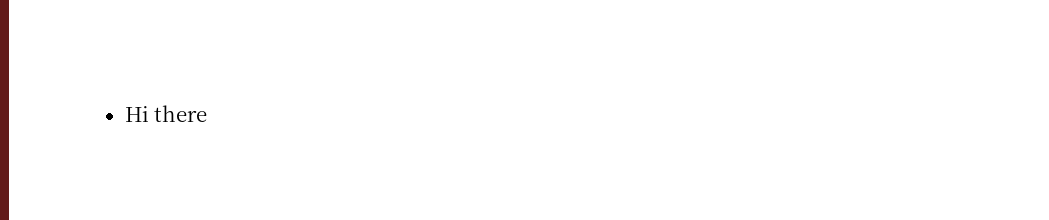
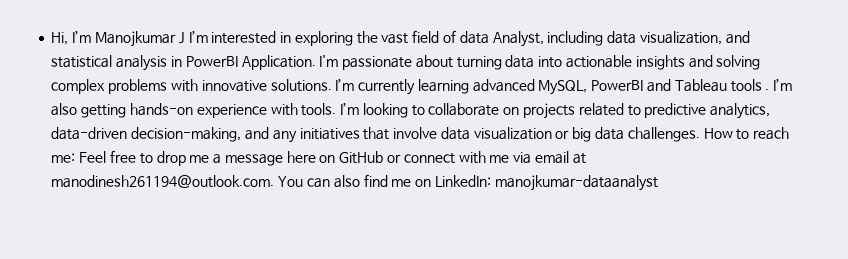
- Hi there
+ Hi, I’m Manojkumar J I’m interested in exploring the vast field of data Analyst, including data visualization, and statistical analysis in PowerBI Application. I'm passionate about turning data into actionable insights and solving complex problems with innovative solutions. I’m currently learning advanced MySQL, PowerBI and Tableau tools . I’m also getting hands-on experience with tools. I’m looking to collaborate on projects related to predictive analytics, data-driven decision-making, and any initiatives that involve data visualization or big data challenges. How to reach me: Feel free to drop me a message here on GitHub or connect with me via email at manodinesh261194@outlook.com. You can also find me on LinkedIn: manojkumar-dataanalyst

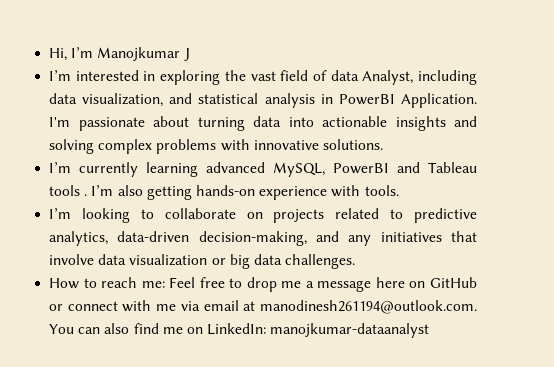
- Hi, I’m Manojkumar J I’m interested in exploring the vast field of data Analyst, including data visualization, and statistical analysis in PowerBI Application.
+ Hi, I’m Manojkumar J
+ I’m interested in exploring the vast field of data Analyst, including data visualization, and statistical analysis in PowerBI Application.
- I'm passionate about turning data into actionable insights and solving complex problems with innovative solutions. I’m currently learning advanced MySQL, PowerBI and Tableau tools .
+ I'm passionate about turning data into actionable insights and solving complex problems with innovative solutions.
+ I’m currently learning advanced MySQL, PowerBI and Tableau tools .
- I’m also getting hands-on experience with tools. I’m looking to collaborate on projects related to predictive analytics, data-driven decision-making, and any initiatives that involve data visualization or big data challenges. How to reach me: Feel free to drop me a message here on GitHub or connect with me via email at manodinesh261194@outlook.com. You can also find me on LinkedIn: manojkumar-dataanalyst
+ I’m also getting hands-on experience with tools.
+ I’m looking to collaborate on projects related to predictive analytics, data-driven decision-making, and any initiatives that involve data visualization or big data challenges.
+ How to reach me: Feel free to drop me a message here on GitHub or connect with me via email at manodinesh261194@outlook.com. You can also find me on LinkedIn: manojkumar-dataanalyst

